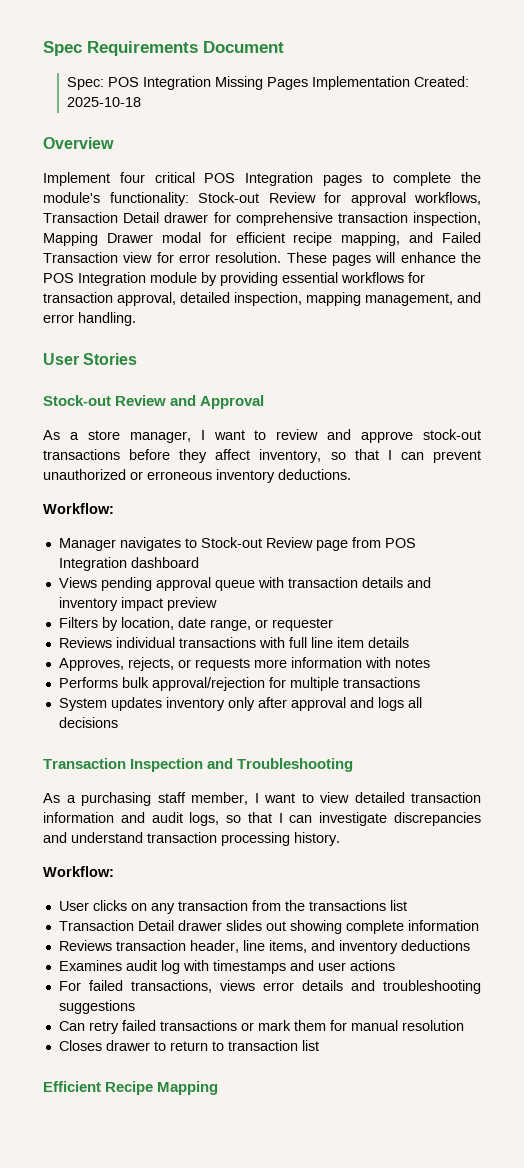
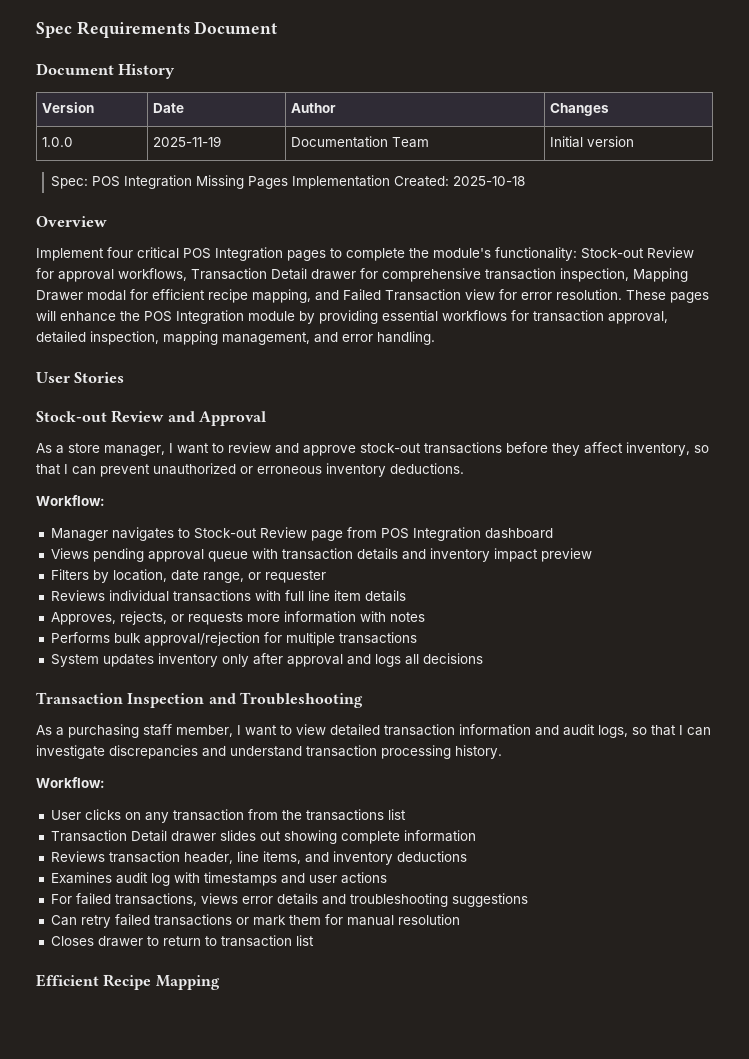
+ Document History
+ Version | Date | Author | Changes
+ 1.0.0 | 2025-11-19 | Documentation Team | Initial version

